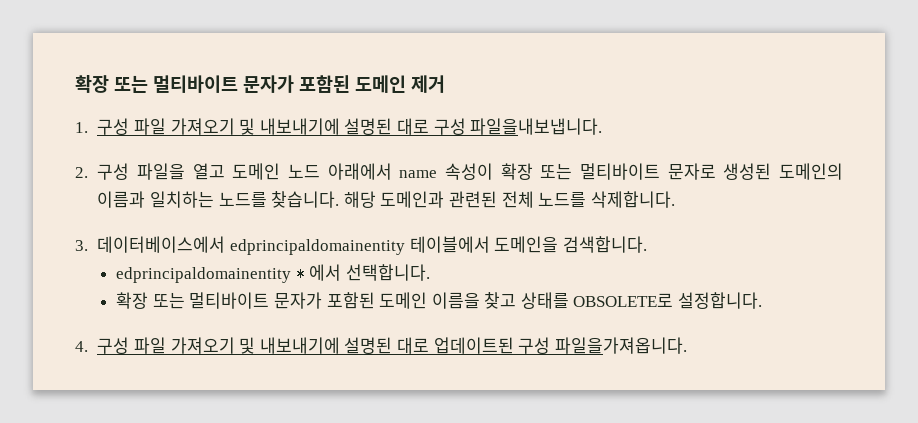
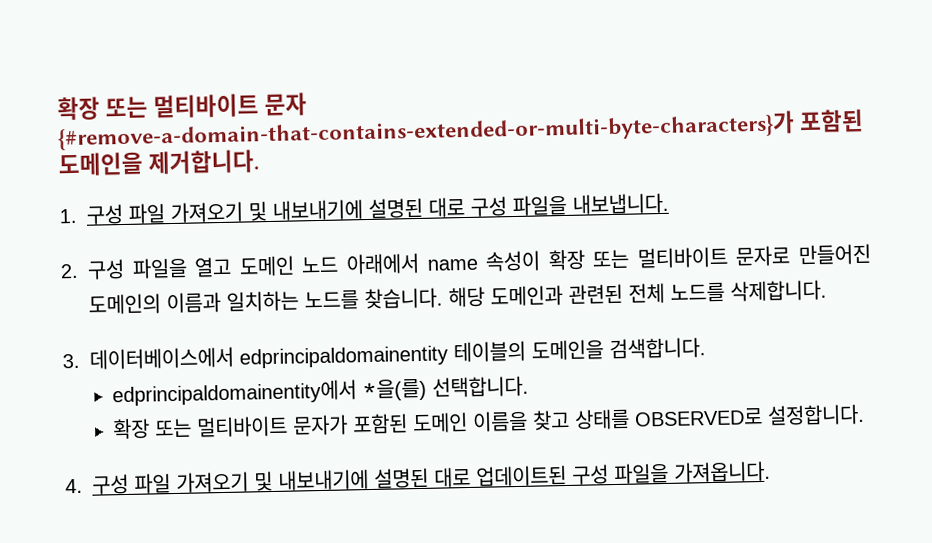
- 확장 또는 멀티바이트 문자가 포함된 도메인 제거
+ 확장 또는 멀티바이트 문자 {#remove-a-domain-that-contains-extended-or-multi-byte-characters}가 포함된 도메인을 제거합니다.
- 1. 구성 파일 가져오기 및 내보내기에 설명된 대로 구성 파일을내보냅니다.
+ 1. 구성 파일 가져오기 및 내보내기에 설명된 대로 구성 파일을 내보냅니다.
- 2. 구성 파일을 열고 도메인 노드 아래에서 name 속성이 확장 또는 멀티바이트 문자로 생성된 도메인의 이름과 일치하는 노드를 찾습니다.
+ 2. 구성 파일을 열고 도메인 노드 아래에서 name 속성이 확장 또는 멀티바이트 문자로 만들어진 도메인의 이름과 일치하는 노드를 찾습니다.
- 3. 데이터베이스에서 edprincipaldomainentity 테이블에서 도메인을 검색합니다.
+ 3. 데이터베이스에서 edprincipaldomainentity 테이블의 도메인을 검색합니다.
- edprincipaldomainentity * 에서 선택합니다.
+ edprincipaldomainentity에서 *을(를) 선택합니다.
- 확장 또는 멀티바이트 문자가 포함된 도메인 이름을 찾고 상태를 OBSOLETE로 설정합니다.
+ 확장 또는 멀티바이트 문자가 포함된 도메인 이름을 찾고 상태를 OBSERVED로 설정합니다.
- 4. 구성 파일 가져오기 및 내보내기에 설명된 대로 업데이트된 구성 파일을가져옵니다.
+ 4. 구성 파일 가져오기 및 내보내기에 설명된 대로 업데이트된 구성 파일을 가져옵니다.

